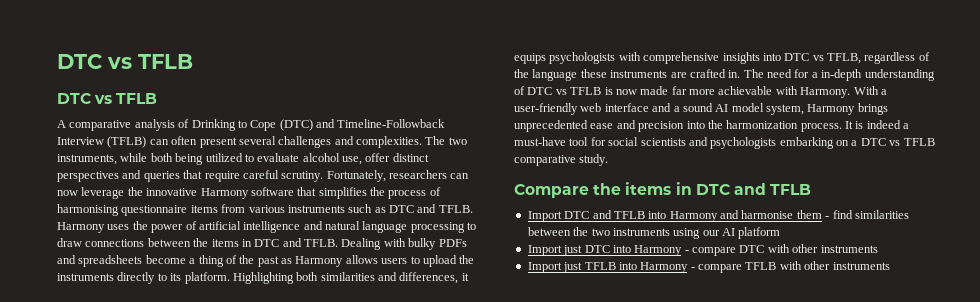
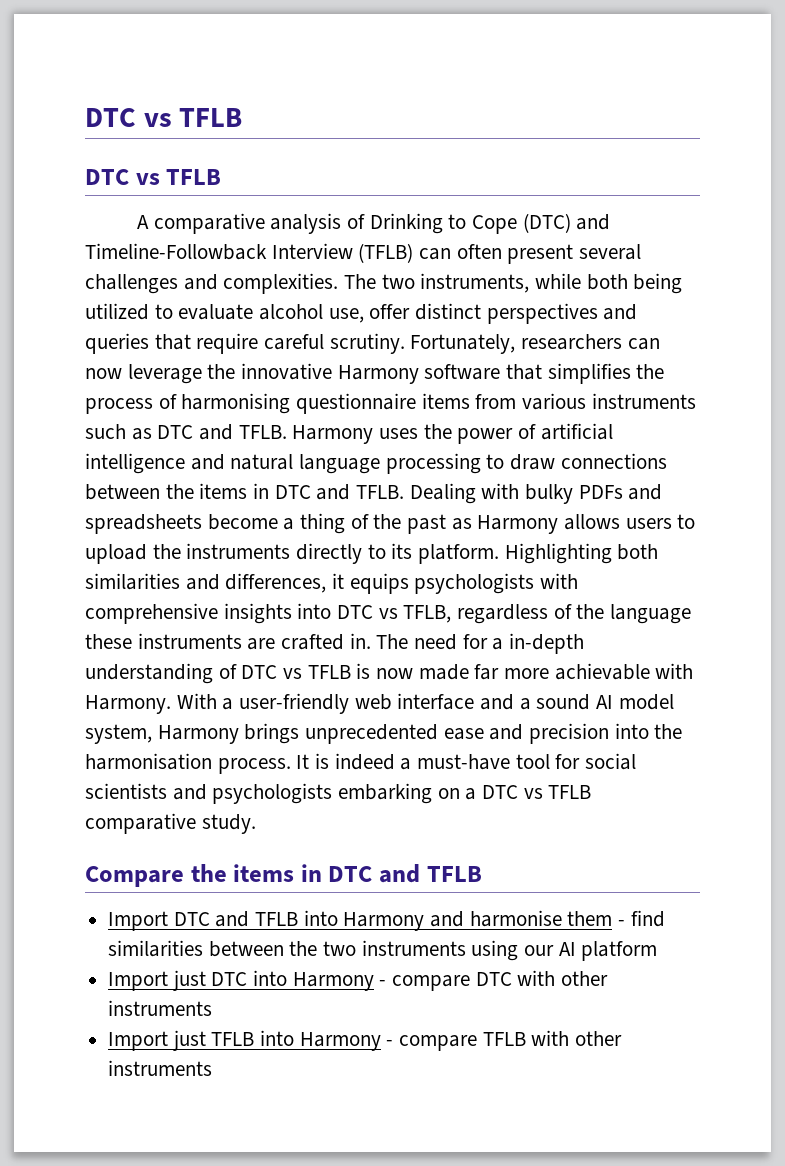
- With a user-friendly web interface and a sound AI model system, Harmony brings unprecedented ease and precision into the harmonization process.
+ With a user-friendly web interface and a sound AI model system, Harmony brings unprecedented ease and precision into the harmonisation process.

